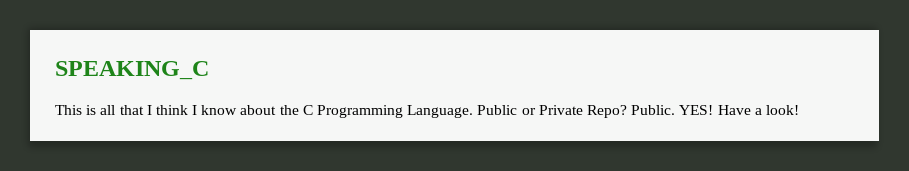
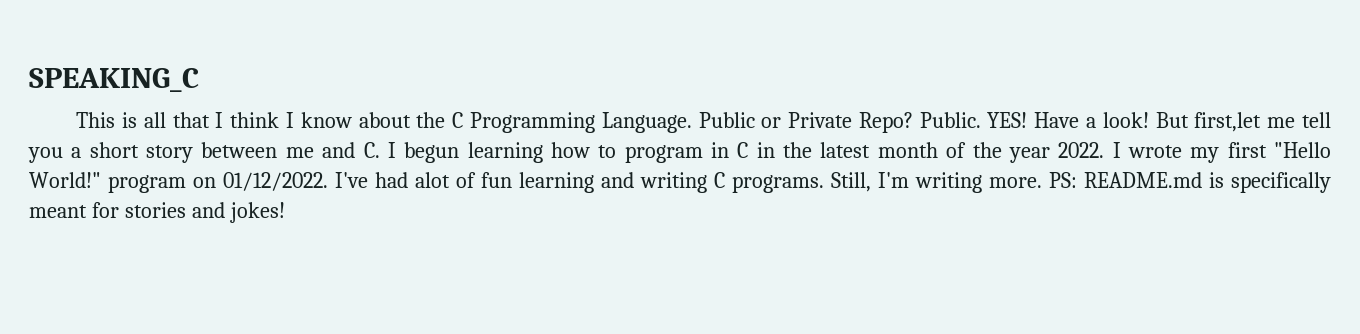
+ But first,let me tell you a short story between me and C. I begun learning how to program in C in the latest month of the year 2022. I wrote my first "Hello World!" program on 01/12/2022. I've had alot of fun learning and writing C programs. Still, I'm writing more. PS: README.md is specifically meant for stories and jokes!

